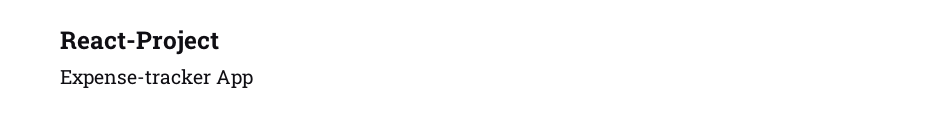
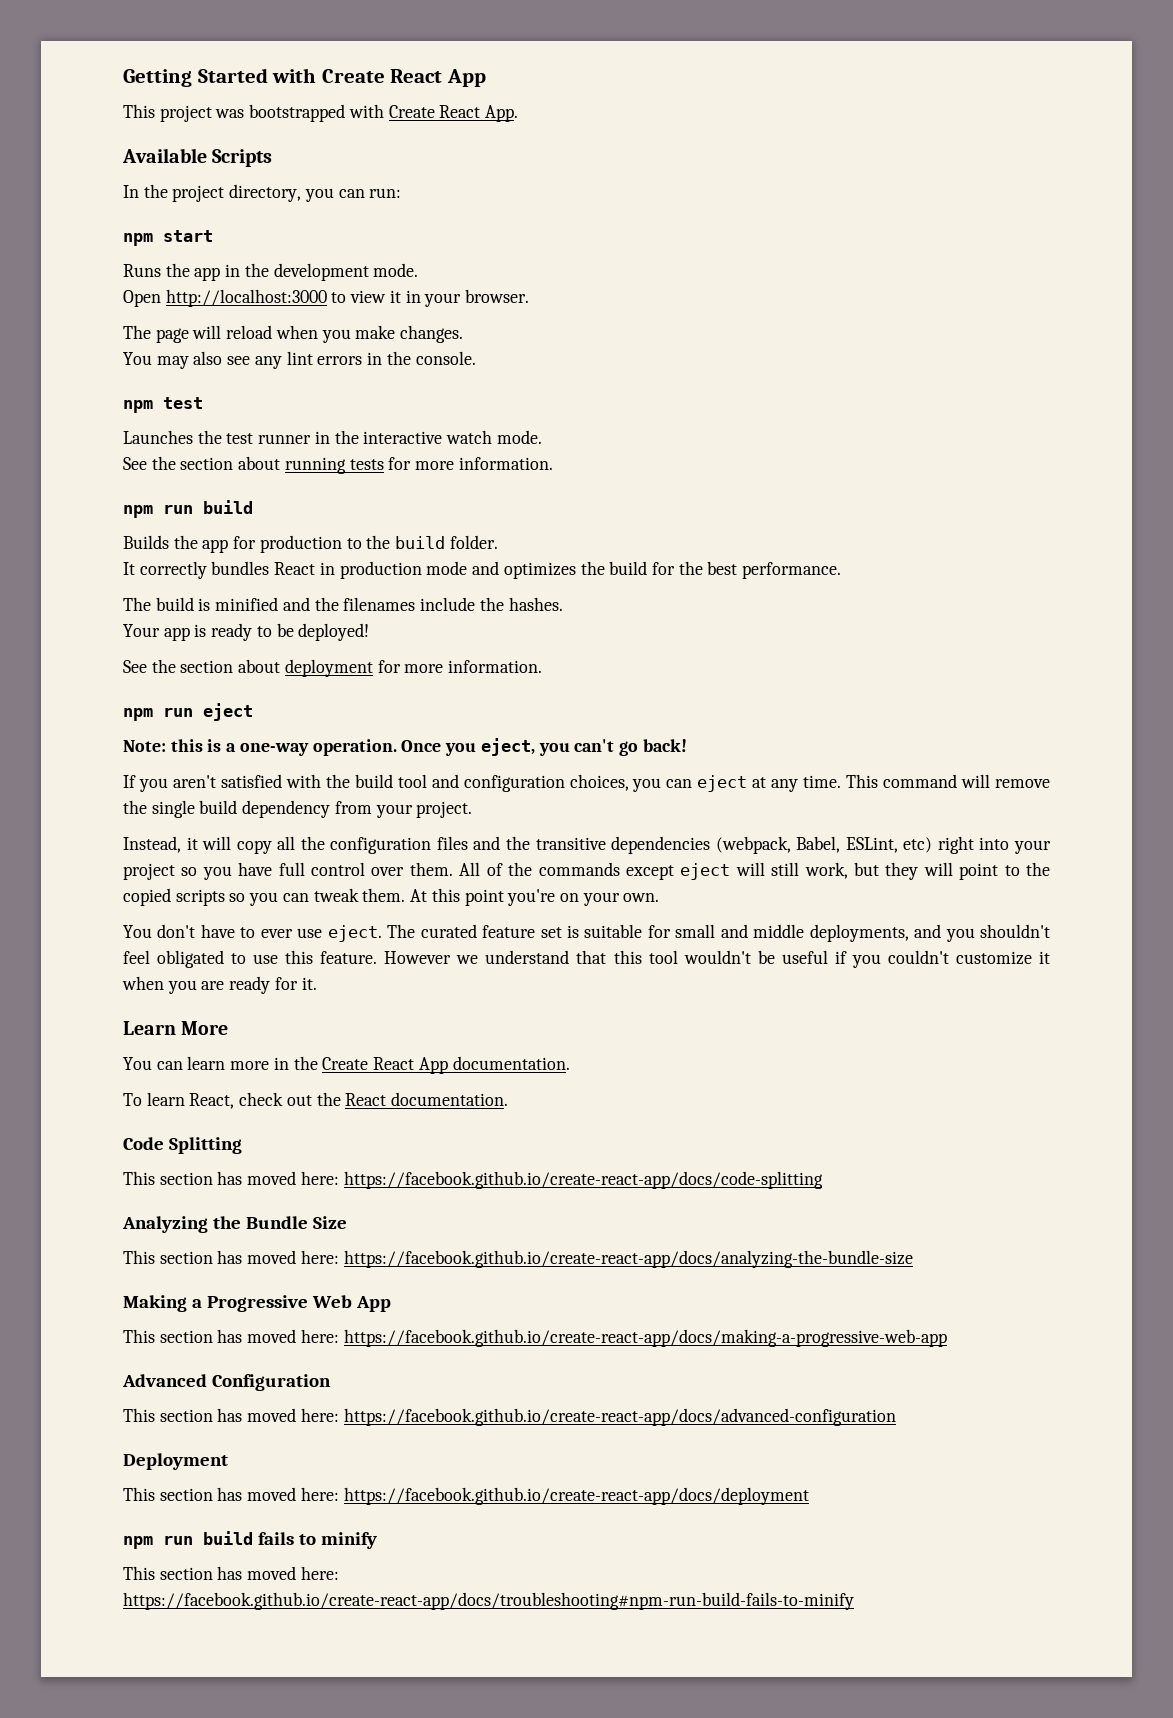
- React-Project
- Expense-tracker App
+ Getting Started with Create React App
+ This project was bootstrapped with Create React App.
+ Available Scripts
+ In the project directory, you can run:
+ npm start
+ Runs the app in the development mode.
+ Open http://localhost:3000 to view it in your browser.
+ The page will reload when you make changes.
+ You may also see any lint errors in the console.
+ npm test
+ Launches the test runner in the interactive watch mode.
+ See the section about running tests for more information.
+ npm run build
+ Builds the app for production to the build folder.
+ It correctly bundles React in production mode and optimizes the build for the best performance.
+ The build is minified and the filenames include the hashes.
+ Your app is ready to be deployed!
+ See the section about deployment for more information.
+ npm run eject
+ Note: this is a one-way operation. Once you eject, you can't go back!
+ If you aren't satisfied with the build tool and configuration choices, you can eject at any time. This command will remove the single build dependency from your project.
+ Instead, it will copy all the configuration files and the transitive dependencies (webpack, Babel, ESLint, etc) right into your project so you have full control over them. All of the commands except eject will still work, but they will point to the copied scripts so you can tweak them. At this point you're on your own.
+ You don't have to ever use eject. The curated feature set is suitable for small and middle deployments, and you shouldn't feel obligated to use this feature. However we understand that this tool wouldn't be useful if you couldn't customize it when you are ready for it.
+ Learn More
+ You can learn more in the Create React App documentation.
+ To learn React, check out the React documentation.
+ Code Splitting
+ This section has moved here: https://facebook.github.io/create-react-app/docs/code-splitting
+ Analyzing the Bundle Size
+ This section has moved here: https://facebook.github.io/create-react-app/docs/analyzing-the-bundle-size
+ Making a Progressive Web App
+ This section has moved here: https://facebook.github.io/create-react-app/docs/making-a-progressive-web-app
+ Advanced Configuration
+ This section has moved here: https://facebook.github.io/create-react-app/docs/advanced-configuration
+ Deployment
+ This section has moved here: https://facebook.github.io/create-react-app/docs/deployment
+ npm run build fails to minify
+ This section has moved here: https://facebook.github.io/create-react-app/docs/troubleshooting#npm-run-build-fails-to-minify

